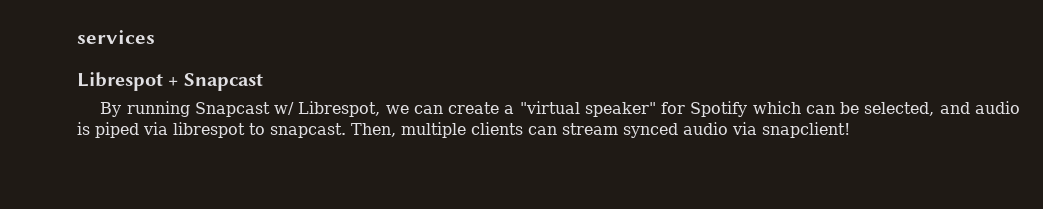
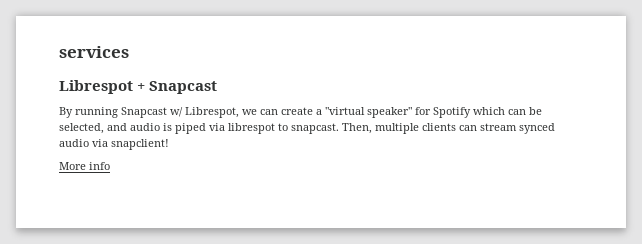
+ More info

